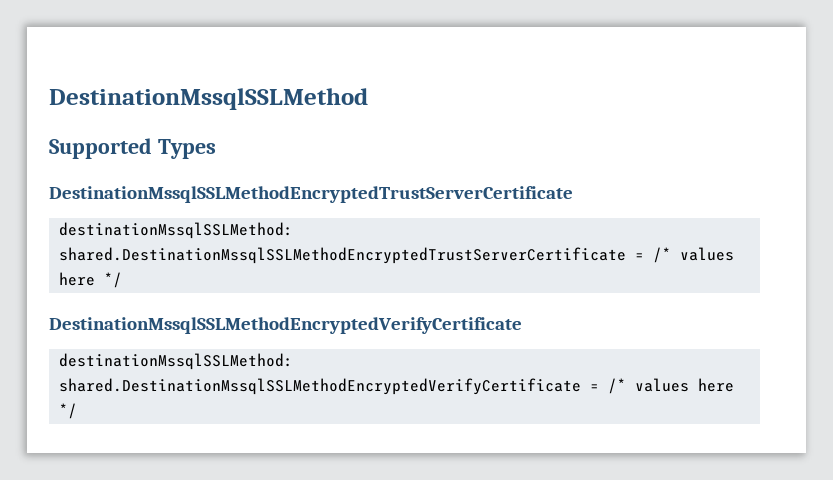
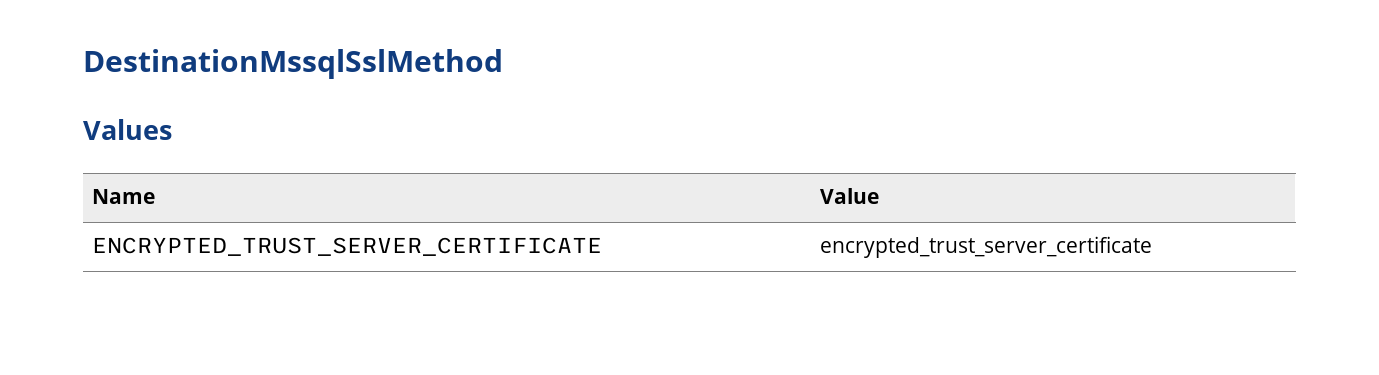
- DestinationMssqlSSLMethod
- Supported Types
- DestinationMssqlSSLMethodEncryptedTrustServerCertificate
- destinationMssqlSSLMethod: shared.DestinationMssqlSSLMethodEncryptedTrustServerCertificate = /* values here */
- DestinationMssqlSSLMethodEncryptedVerifyCertificate
- destinationMssqlSSLMethod: shared.DestinationMssqlSSLMethodEncryptedVerifyCertificate = /* values here */
+ DestinationMssqlSslMethod
+ Values
+ Name | Value
+ ENCRYPTED_TRUST_SERVER_CERTIFICATE | encrypted_trust_server_certificate

